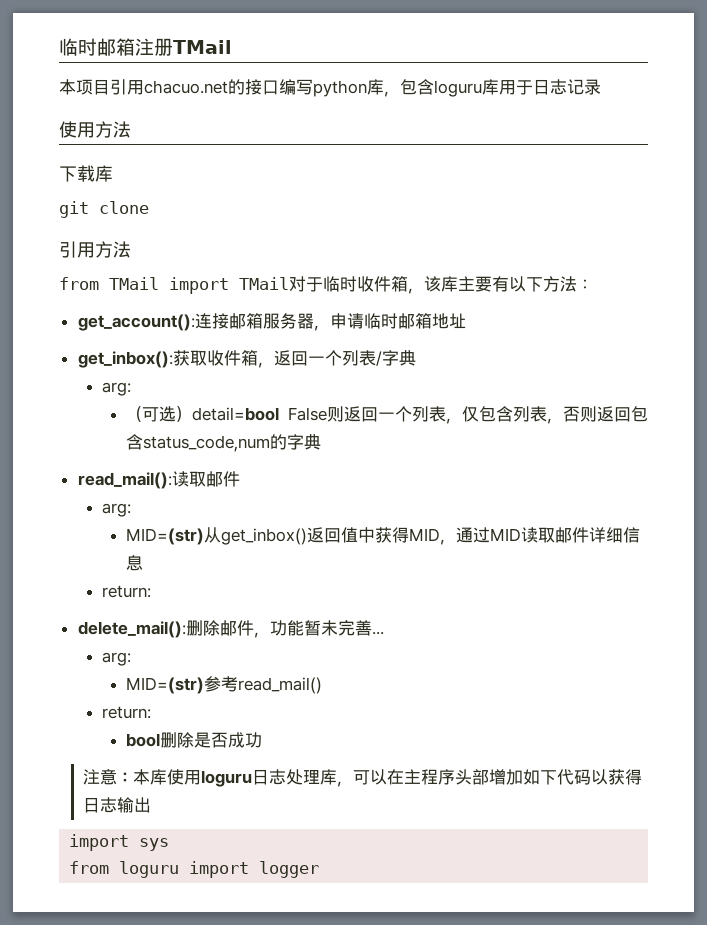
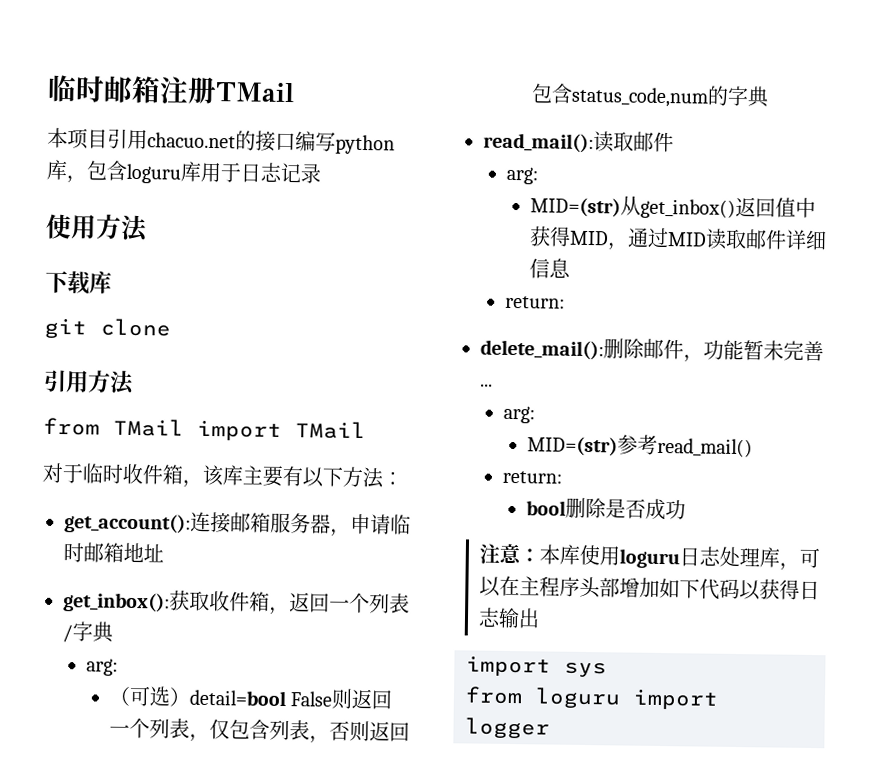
- from TMail import TMail对于临时收件箱，该库主要有以下方法：
+ from TMail import TMail
+ 对于临时收件箱，该库主要有以下方法：

